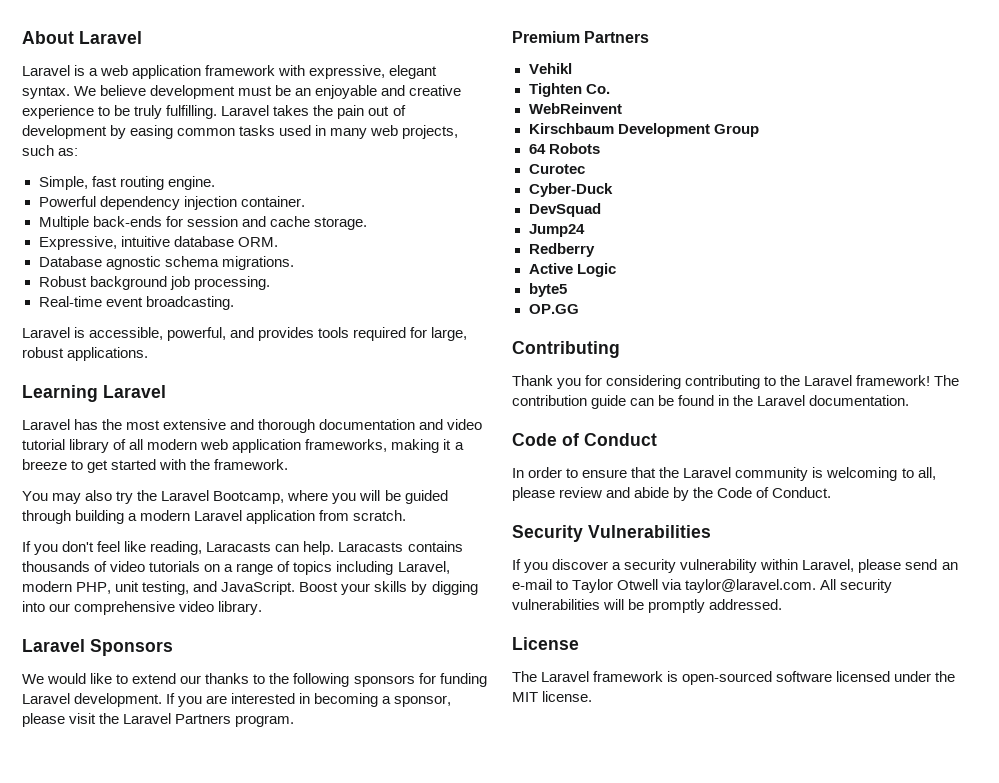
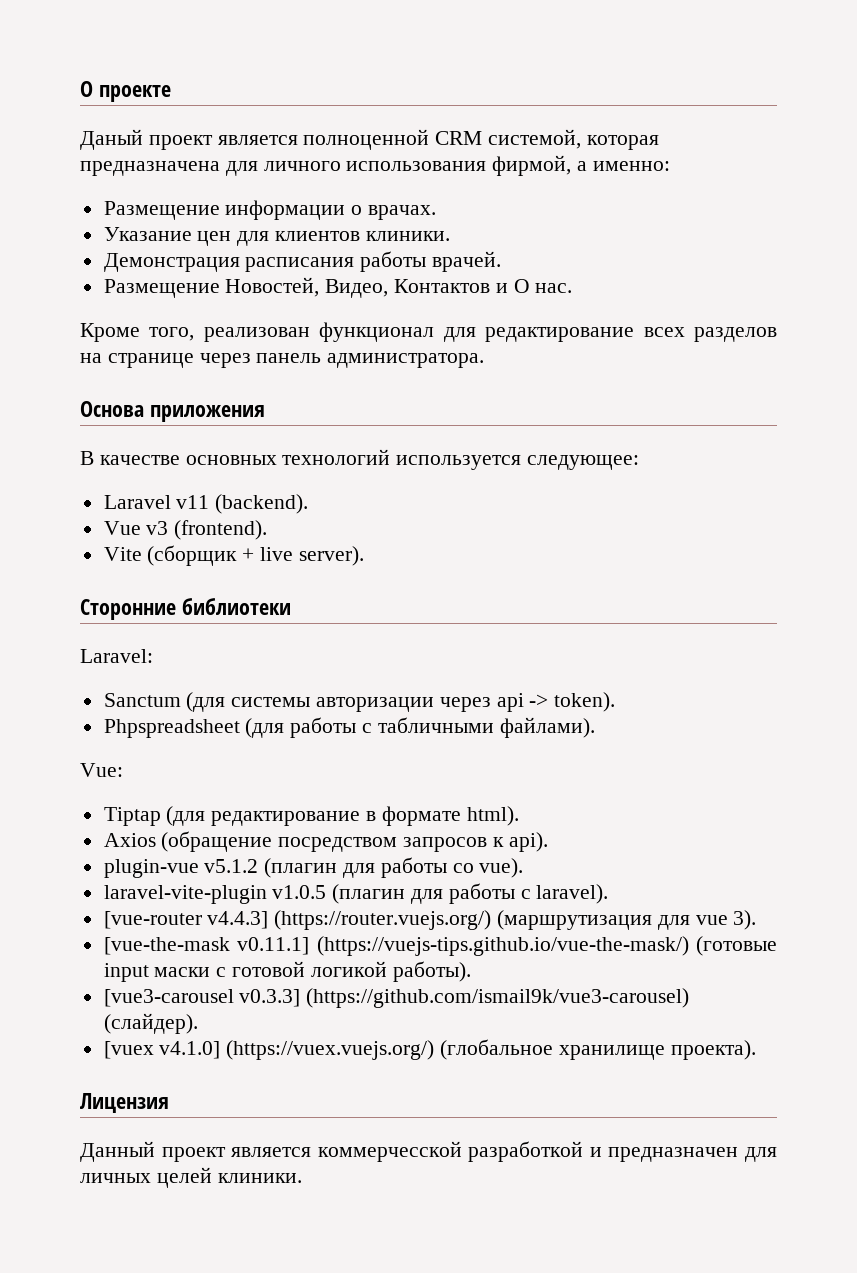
- About Laravel
- Laravel is a web application framework with expressive, elegant syntax. We believe development must be an enjoyable and creative experience to be truly fulfilling. Laravel takes the pain out of development by easing common tasks used in many web projects, such as:
- Simple, fast routing engine.
- Powerful dependency injection container.
- Multiple back-ends for session and cache storage.
- Expressive, intuitive database ORM.
- Database agnostic schema migrations.
- Robust background job processing.
- Real-time event broadcasting.
- Laravel is accessible, powerful, and provides tools required for large, robust applications.
- Learning Laravel
- Laravel has the most extensive and thorough documentation and video tutorial library of all modern web application frameworks, making it a breeze to get started with the framework.
- You may also try the Laravel Bootcamp, where you will be guided through building a modern Laravel application from scratch.
- If you don't feel like reading, Laracasts can help. Laracasts contains thousands of video tutorials on a range of topics including Laravel, modern PHP, unit testing, and JavaScript. Boost your skills by digging into our comprehensive video library.
- Laravel Sponsors
- We would like to extend our thanks to the following sponsors for funding Laravel development. If you are interested in becoming a sponsor, please visit the Laravel Partners program.
- Premium Partners
- Vehikl
- Tighten Co.
- WebReinvent
- Kirschbaum Development Group
- 64 Robots
- Curotec
- Cyber-Duck
- DevSquad
- Jump24
- Redberry
- Active Logic
- byte5
- OP.GG
- Contributing
- Thank you for considering contributing to the Laravel framework! The contribution guide can be found in the Laravel documentation.
- Code of Conduct
- In order to ensure that the Laravel community is welcoming to all, please review and abide by the Code of Conduct.
- Security Vulnerabilities
- If you discover a security vulnerability within Laravel, please send an e-mail to Taylor Otwell via taylor@laravel.com. All security vulnerabilities will be promptly addressed.
- License
- The Laravel framework is open-sourced software licensed under the MIT license.
+ О проекте
+ Даный проект является полноценной CRM системой, которая предназначена для личного использования фирмой, а именно:
+ Размещение информации о врачах.
+ Указание цен для клиентов клиники.
+ Демонстрация расписания работы врачей.
+ Размещение Новостей, Видео, Контактов и О нас.
+ Кроме того, реализован функционал для редактирование всех разделов на странице через панель администратора.
+ Основа приложения
+ В качестве основных технологий используется следующее:
+ Laravel v11 (backend).
+ Vue v3 (frontend).
+ Vite (сборщик + live server).
+ Сторонние библиотеки
+ Laravel:
+ Sanctum (для системы авторизации через api -> token).
+ Phpspreadsheet (для работы с табличными файлами).
+ Vue:
+ Tiptap (для редактирование в формате html).
+ Axios (обращение посредством запросов к api).
+ plugin-vue v5.1.2 (плагин для работы со vue).
+ laravel-vite-plugin v1.0.5 (плагин для работы с laravel).
+ [vue-router v4.4.3] (https://router.vuejs.org/) (маршрутизация для vue 3).
+ [vue-the-mask v0.11.1] (https://vuejs-tips.github.io/vue-the-mask/) (готовые input маски с готовой логикой работы).
+ [vue3-carousel v0.3.3] (https://github.com/ismail9k/vue3-carousel) (слайдер).
+ [vuex v4.1.0] (https://vuex.vuejs.org/) (глобальное хранилище проекта).
+ Лицензия
+ Данный проект является коммерчесской разработкой и предназначен для личных целей клиники.

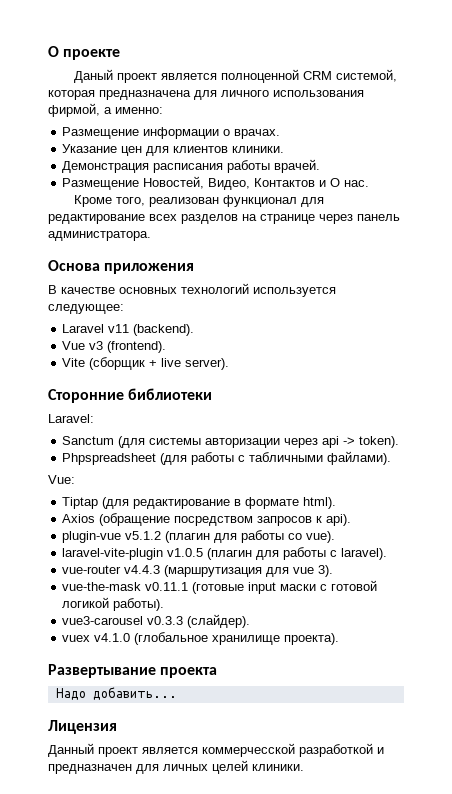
- [vue-router v4.4.3] (https://router.vuejs.org/) (маршрутизация для vue 3).
+ vue-router v4.4.3 (маршрутизация для vue 3).
- [vue-the-mask v0.11.1] (https://vuejs-tips.github.io/vue-the-mask/) (готовые input маски с готовой логикой работы).
+ vue-the-mask v0.11.1 (готовые input маски с готовой логикой работы).
- [vue3-carousel v0.3.3] (https://github.com/ismail9k/vue3-carousel) (слайдер).
- [vuex v4.1.0] (https://vuex.vuejs.org/) (глобальное хранилище проекта).
+ vue3-carousel v0.3.3 (слайдер).
+ vuex v4.1.0 (глобальное хранилище проекта).
+ Развертывание проекта
+ Надо добавить...

